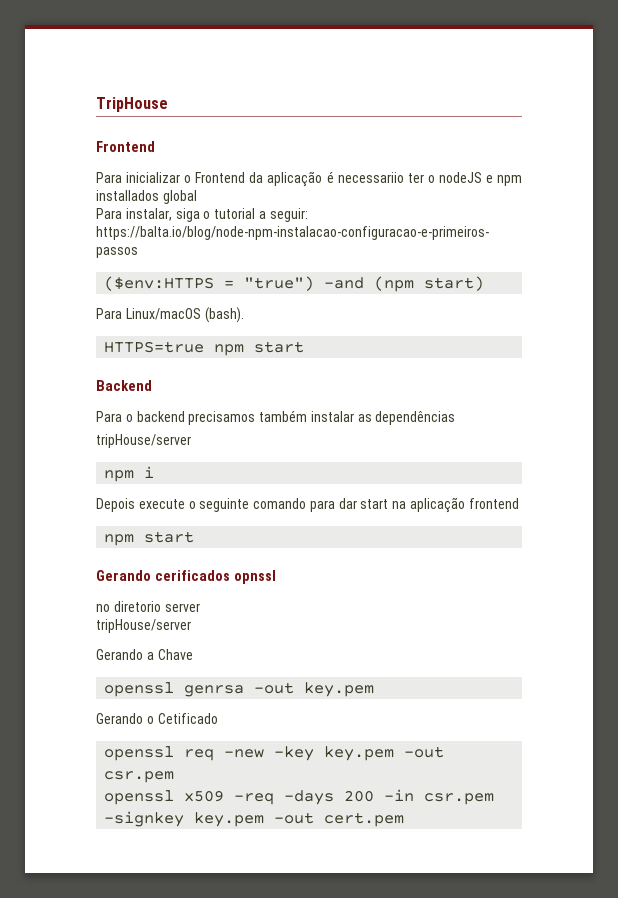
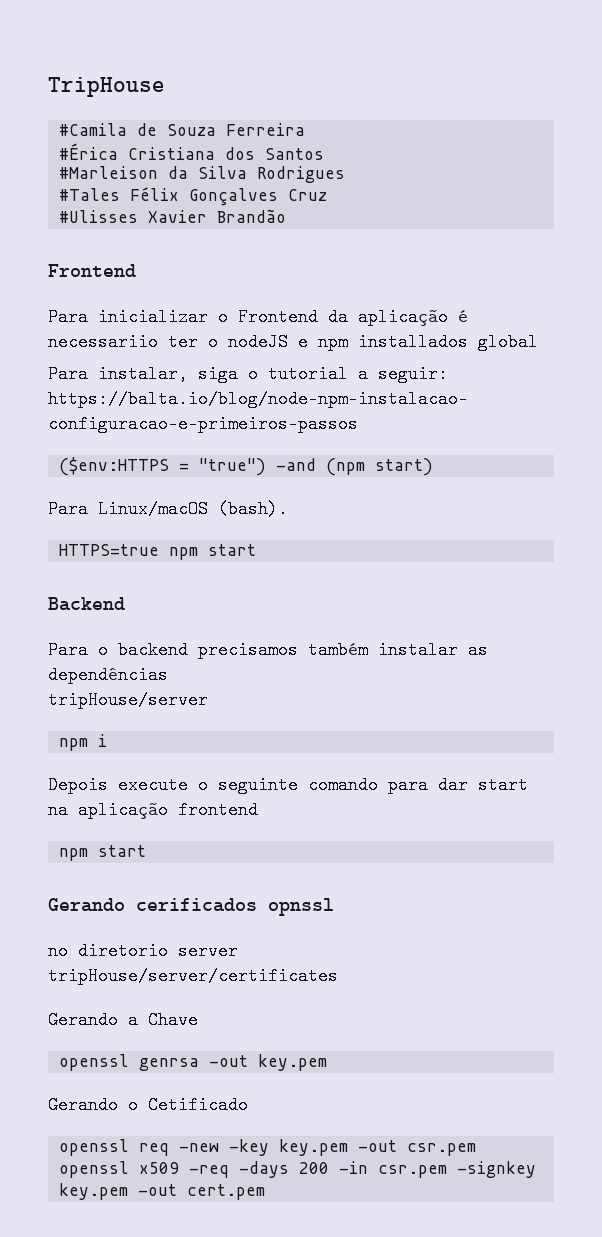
+ #Camila de Souza Ferreira
+ #Érica Cristiana dos Santos
+ #Marleison da Silva Rodrigues
+ #Tales Félix Gonçalves Cruz
+ #Ulisses Xavier Brandão
  no diretorio server
- tripHouse/server
+ tripHouse/server/certificates

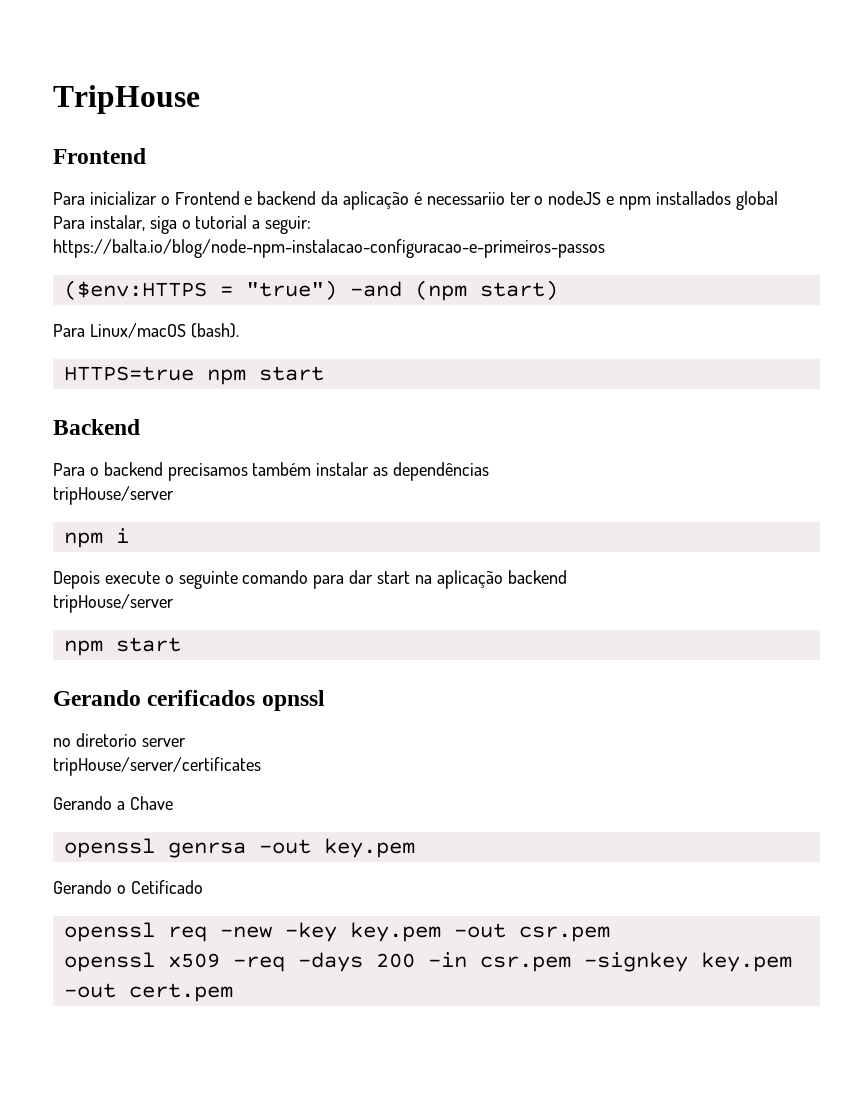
- #Camila de Souza Ferreira
- #Érica Cristiana dos Santos
- #Marleison da Silva Rodrigues
- #Tales Félix Gonçalves Cruz
- #Ulisses Xavier Brandão
- Para inicializar o Frontend da aplicação é necessariio ter o nodeJS e npm installados global
+ Para inicializar o Frontend e backend da aplicação é necessariio ter o nodeJS e npm installados global
- Depois execute o seguinte comando para dar start na aplicação frontend
+ Depois execute o seguinte comando para dar start na aplicação backend
+ tripHouse/server

